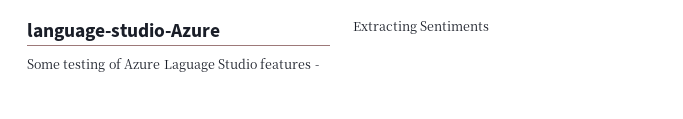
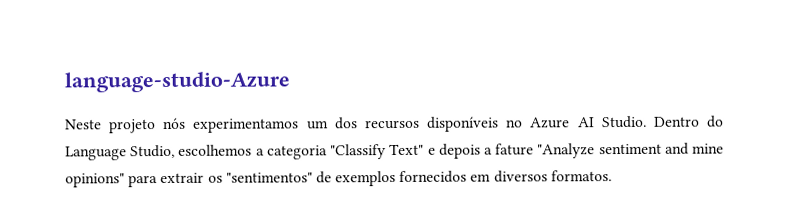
- Some testing of Azure Laguage Studio features - Extracting Sentiments
+ Neste projeto nós experimentamos um dos recursos disponíveis no Azure AI Studio. Dentro do Language Studio, escolhemos a categoria "Classify Text" e depois a fature "Analyze sentiment and mine opinions" para extrair os "sentimentos" de exemplos fornecidos em diversos formatos.

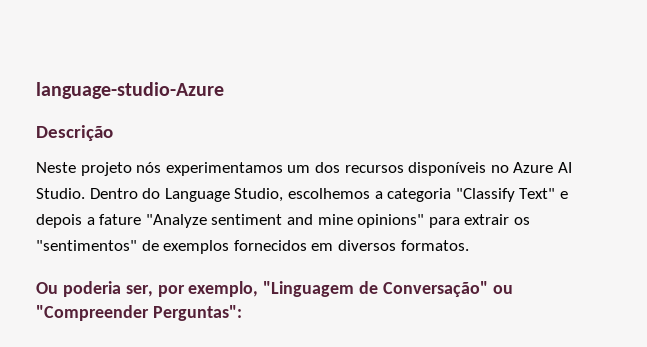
+ Descrição
+ Ou poderia ser, por exemplo, "Linguagem de Conversação" ou "Compreender Perguntas":

